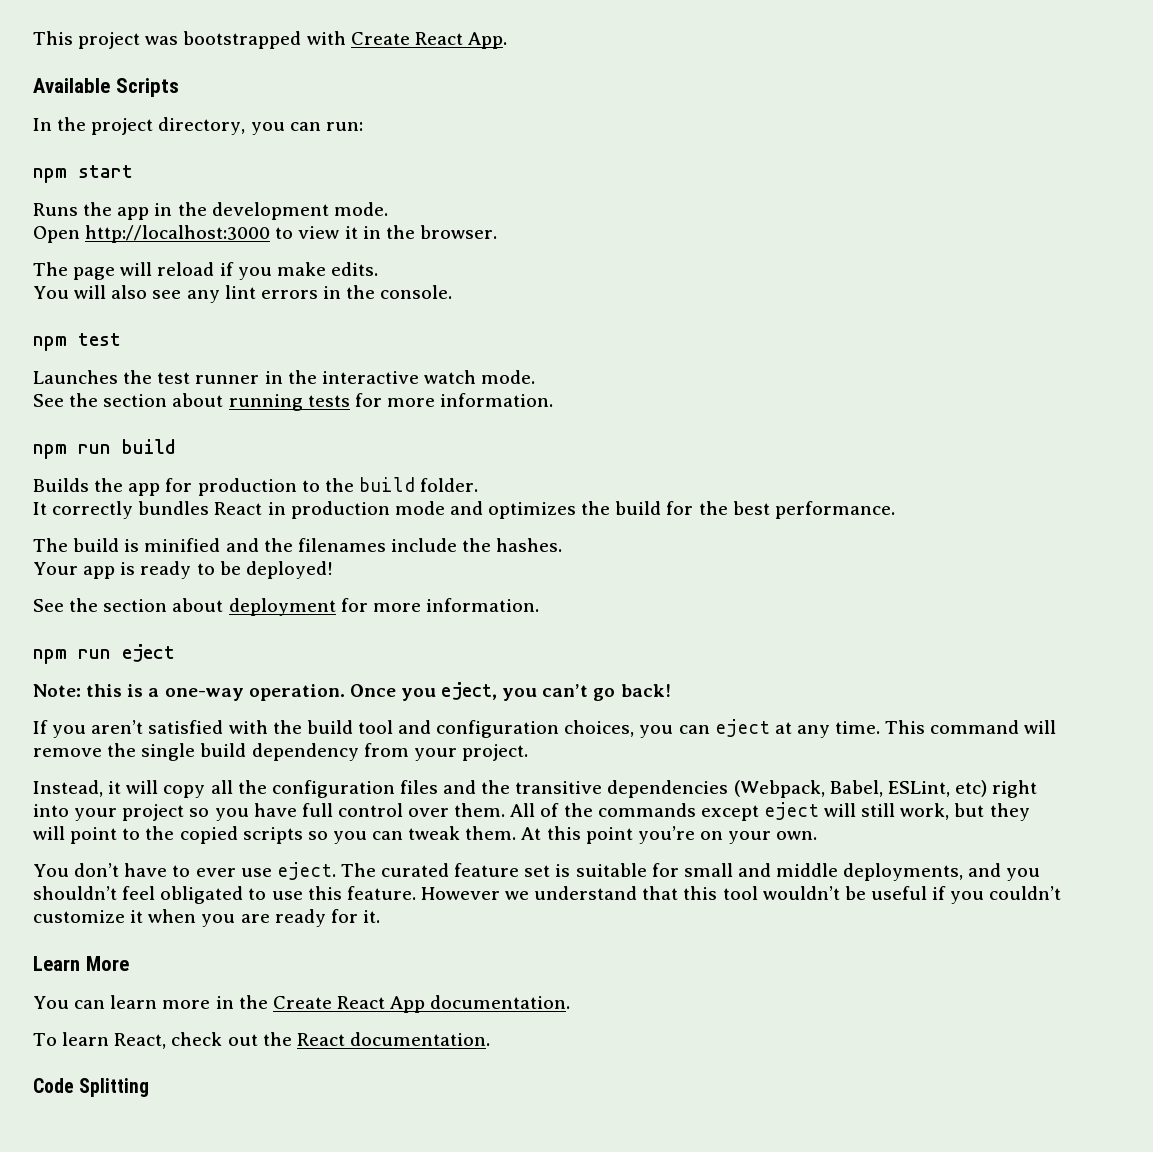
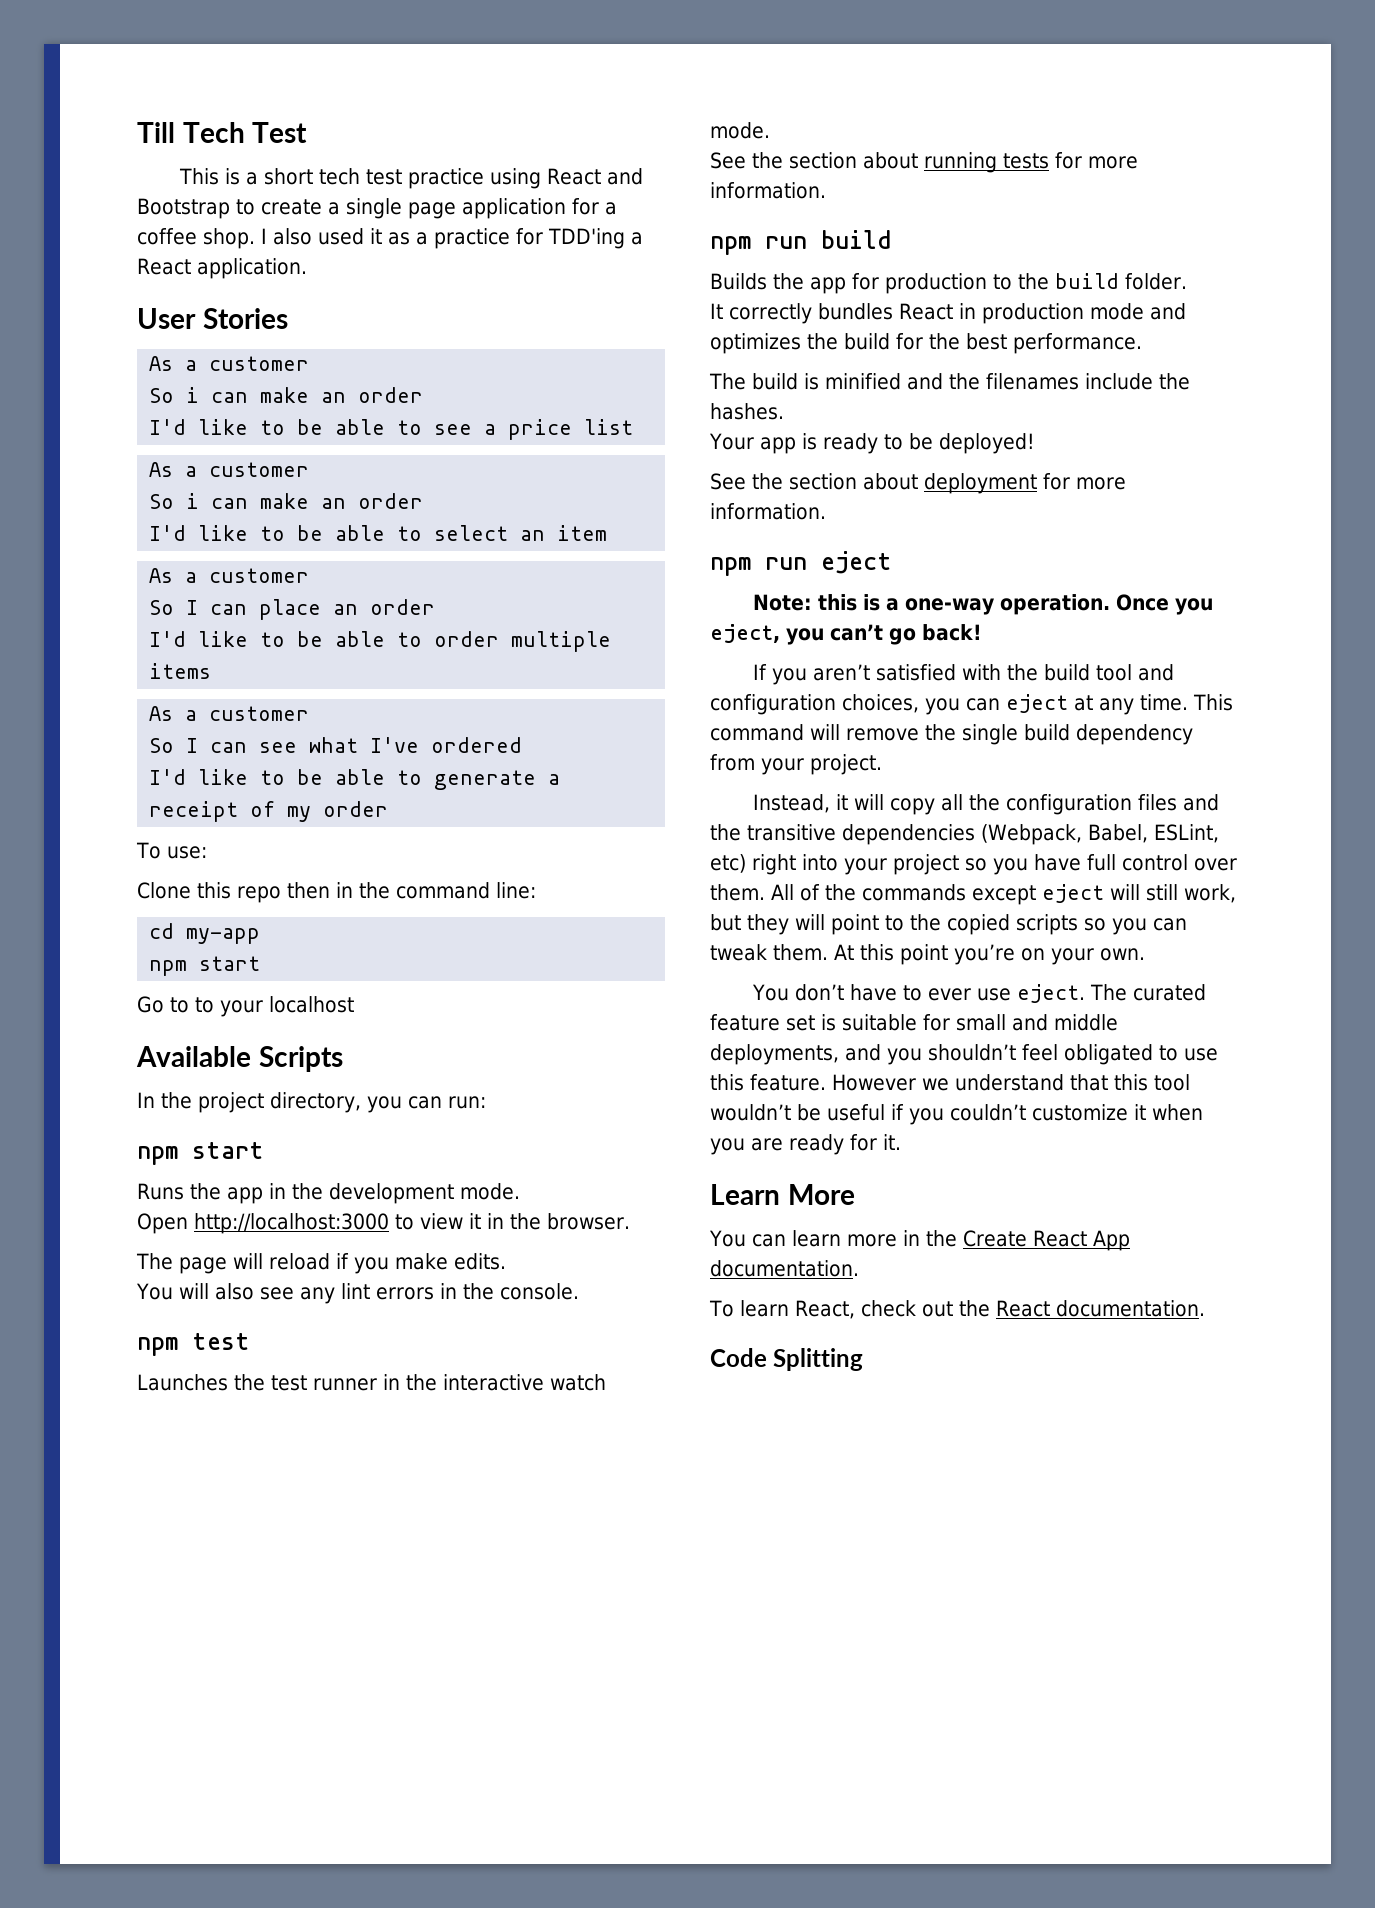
- This project was bootstrapped with Create React App.
+ Till Tech Test
+ This is a short tech test practice using React and Bootstrap to create a single page application for a coffee shop. I also used it as a practice for TDD'ing a React application.
+ User Stories
+ As a customer
+ So i can make an order
+ I'd like to be able to see a price list
+ As a customer
+ So i can make an order
+ I'd like to be able to select an item
+ As a customer
+ So I can place an order
+ I'd like to be able to order multiple items
+ As a customer
+ So I can see what I've ordered
+ I'd like to be able to generate a receipt of my order
+ To use:
+ Clone this repo then in the command line:
+ cd my-app
+ npm start
+ Go to to your localhost

